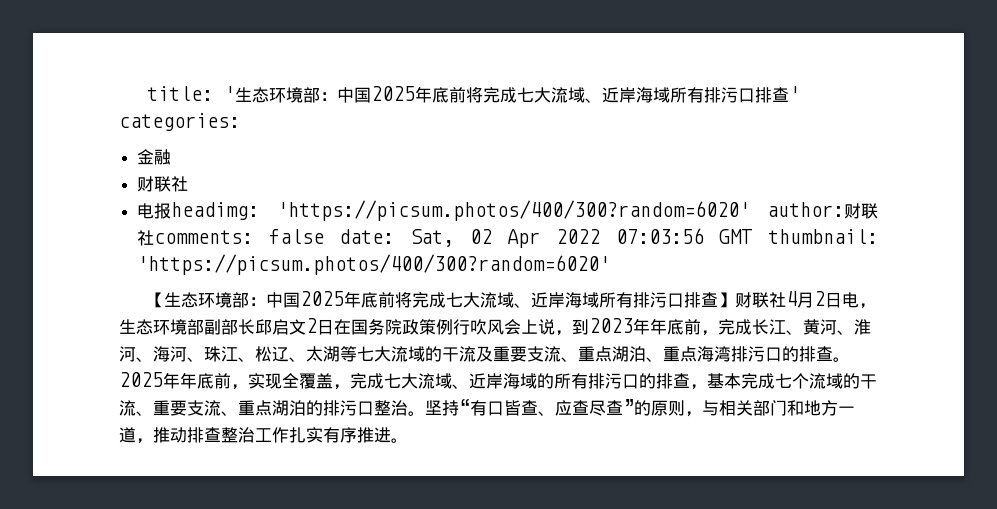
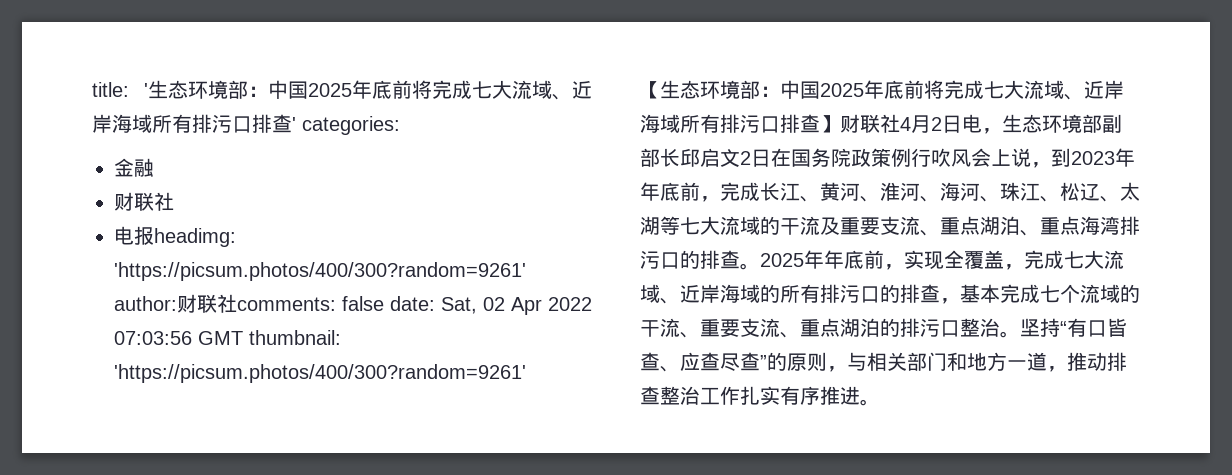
- 电报headimg: 'https://picsum.photos/400/300?random=6020' author:财联社comments: false date: Sat, 02 Apr 2022 07:03:56 GMT thumbnail: 'https://picsum.photos/400/300?random=6020'
+ 电报headimg: 'https://picsum.photos/400/300?random=9261' author:财联社comments: false date: Sat, 02 Apr 2022 07:03:56 GMT thumbnail: 'https://picsum.photos/400/300?random=9261'

